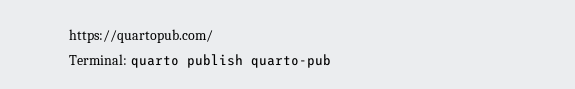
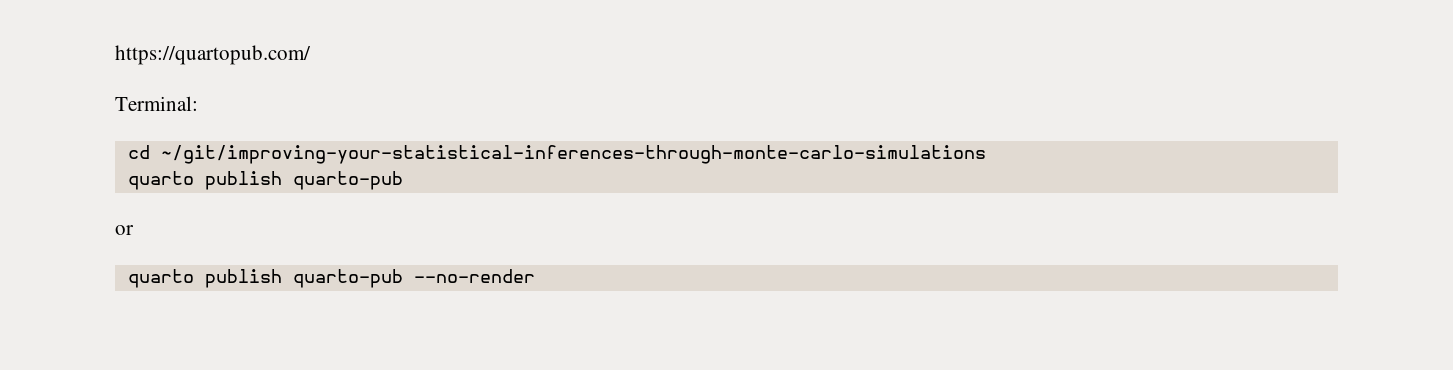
- Terminal: quarto publish quarto-pub
+ Terminal:
+ cd ~/git/improving-your-statistical-inferences-through-monte-carlo-simulations
+ quarto publish quarto-pub
+ or
+ quarto publish quarto-pub --no-render

